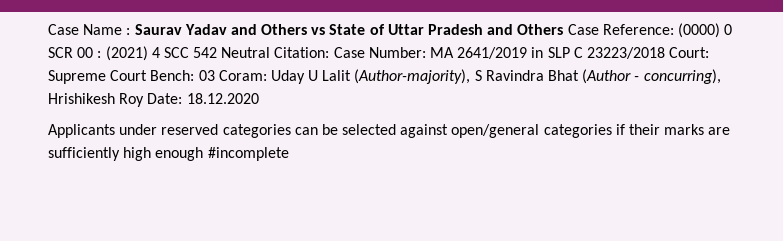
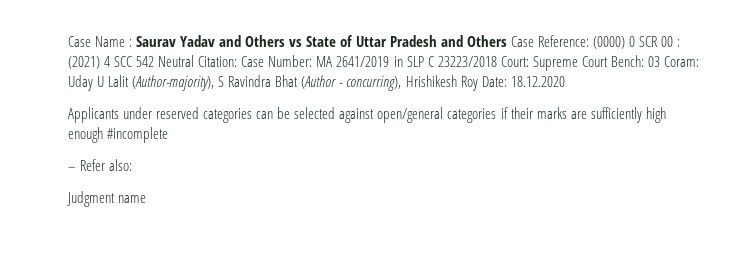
+ – Refer also:
+ Judgment name

